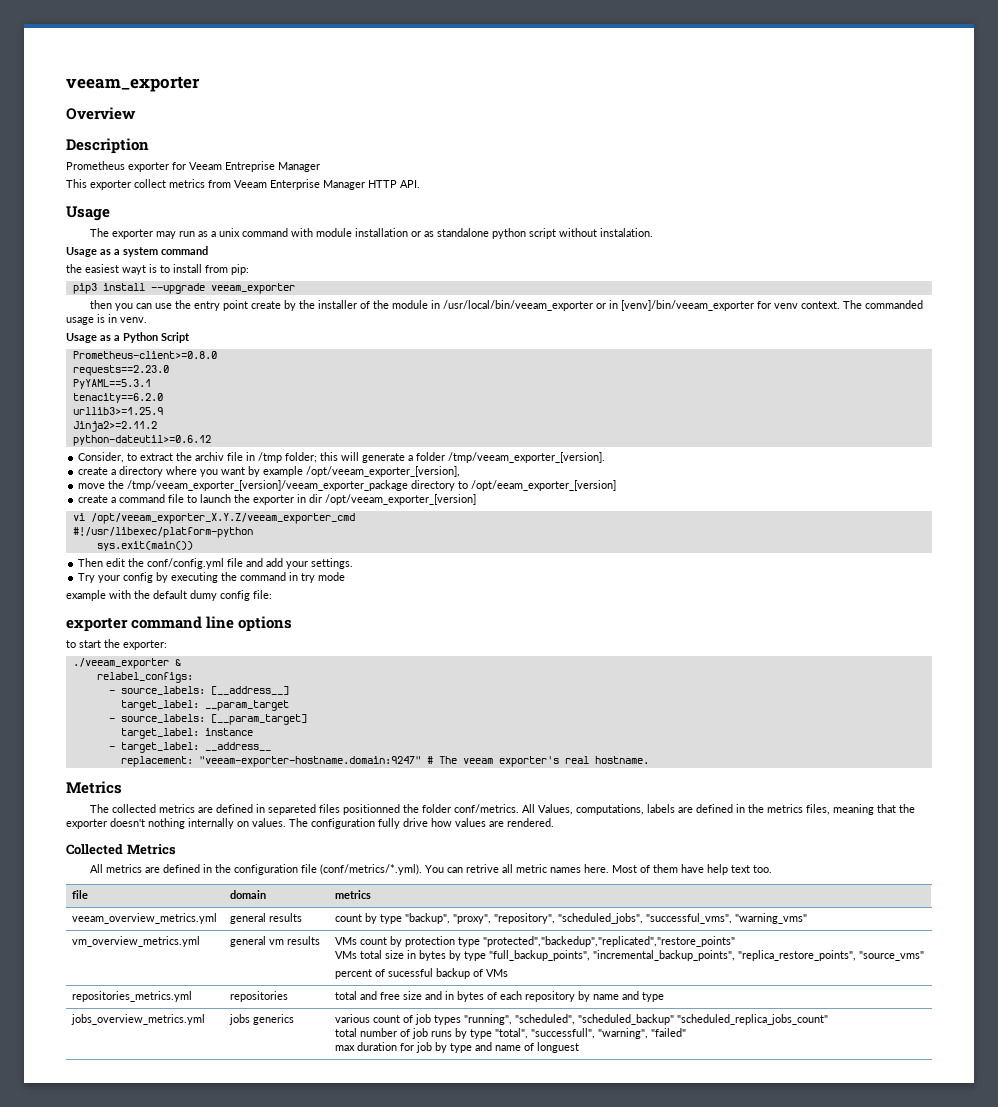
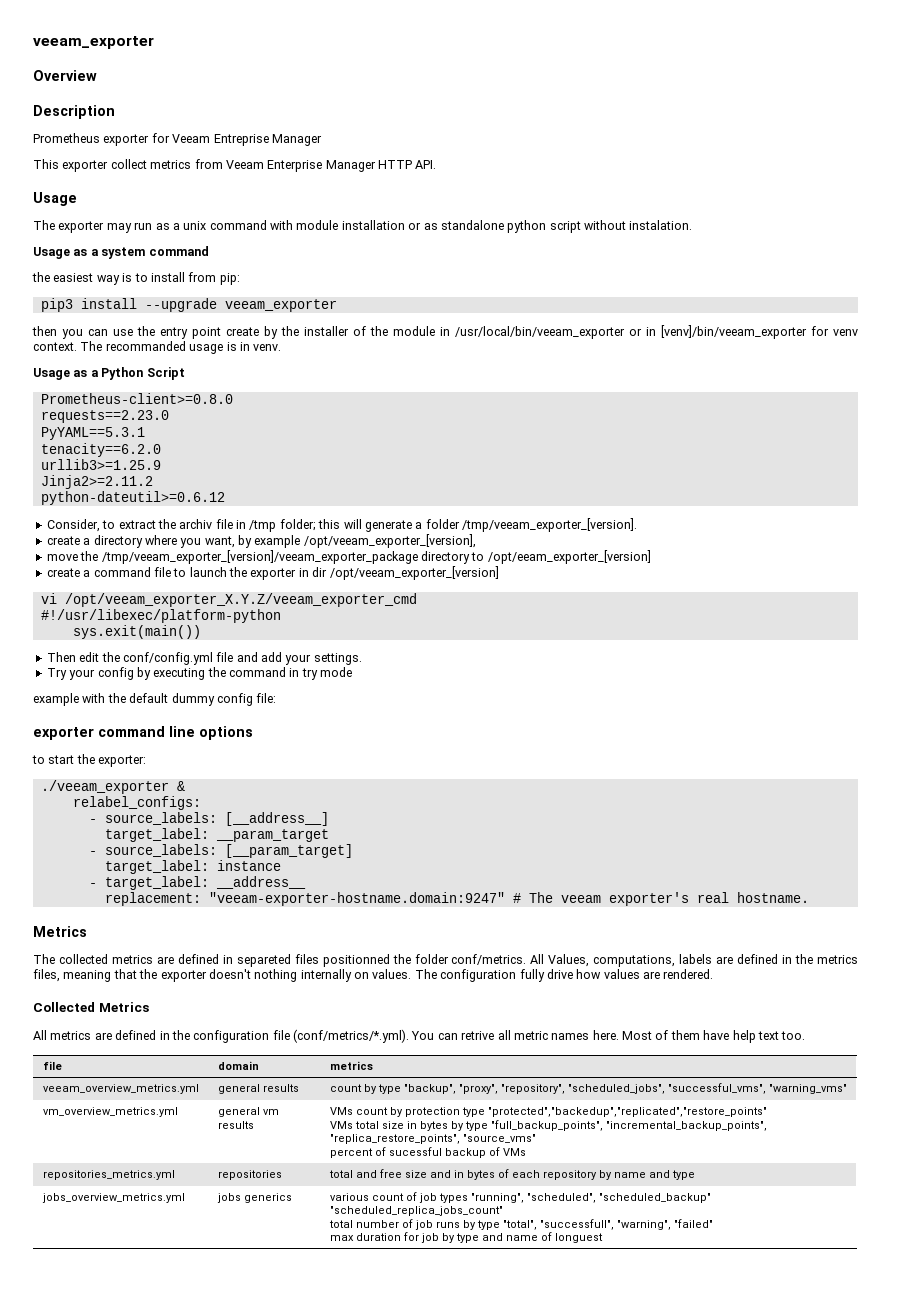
- the easiest wayt is to install from pip:
+ the easiest way is to install from pip:
- The commanded usage is in venv.
+ The recommanded usage is in venv.
- create a directory where you want by example /opt/veeam_exporter_[version],
+ create a directory where you want, by example /opt/veeam_exporter_[version],
- example with the default dumy config file:
+ example with the default dummy config file:

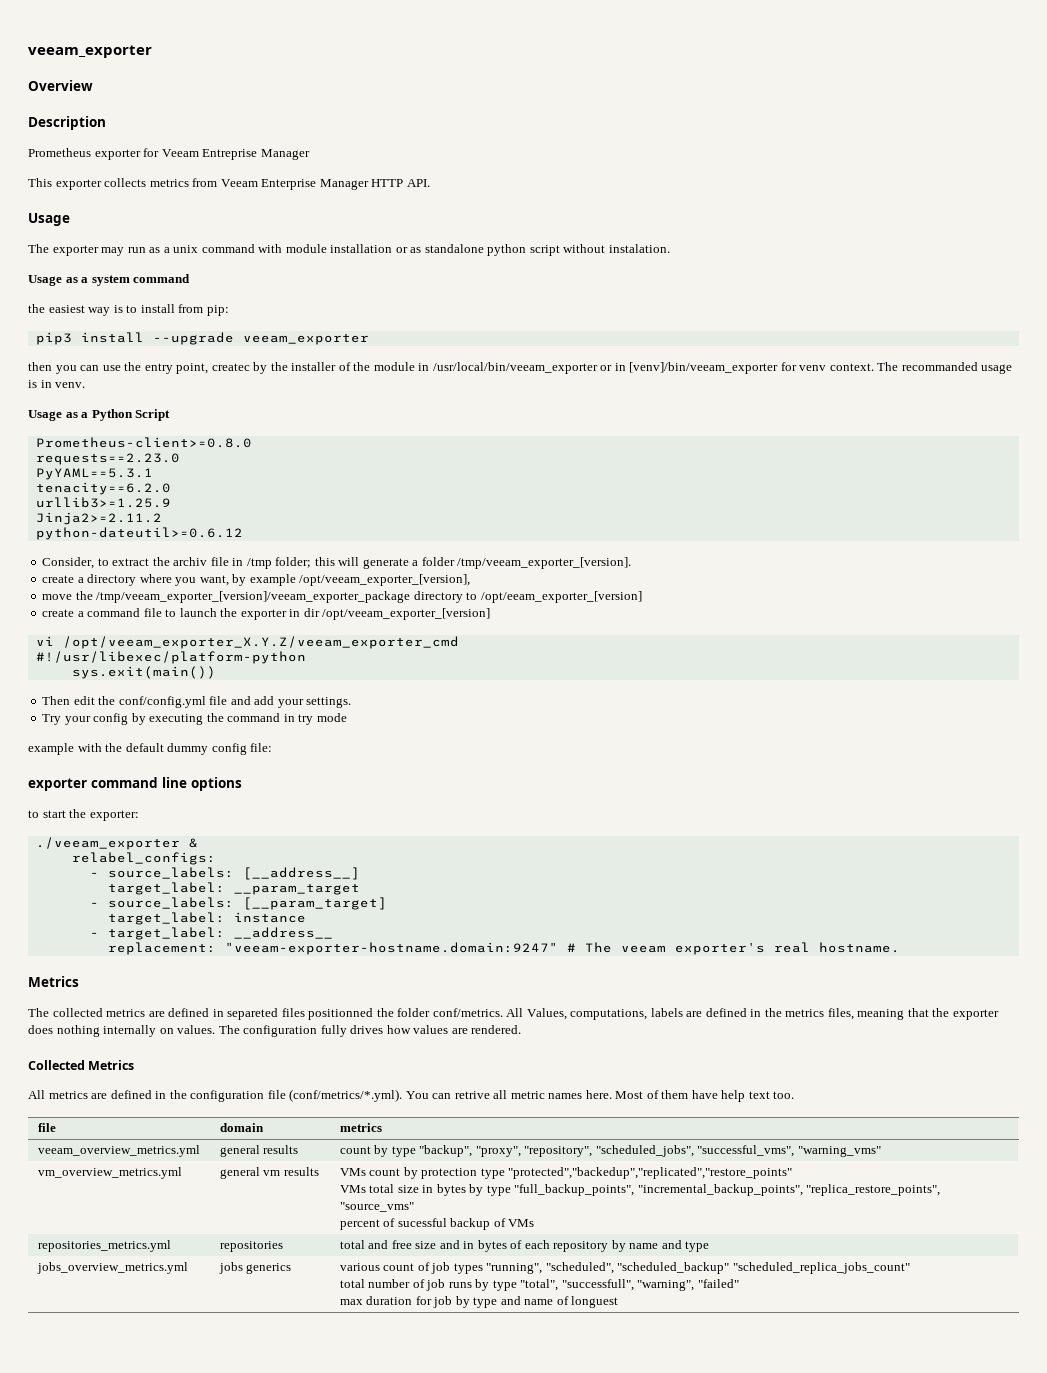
- This exporter collect metrics from Veeam Enterprise Manager HTTP API.
+ This exporter collects metrics from Veeam Enterprise Manager HTTP API.
- then you can use the entry point create by the installer of the module in /usr/local/bin/veeam_exporter or in [venv]/bin/veeam_exporter for venv context.
+ then you can use the entry point, createc by the installer of the module in /usr/local/bin/veeam_exporter or in [venv]/bin/veeam_exporter for venv context.
- All Values, computations, labels are defined in the metrics files, meaning that the exporter doesn't nothing internally on values.
+ All Values, computations, labels are defined in the metrics files, meaning that the exporter does nothing internally on values.
- The configuration fully drive how values are rendered.
+ The configuration fully drives how values are rendered.

